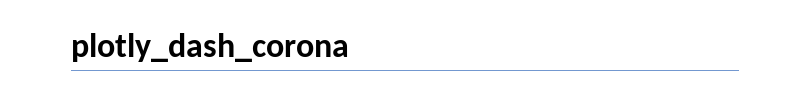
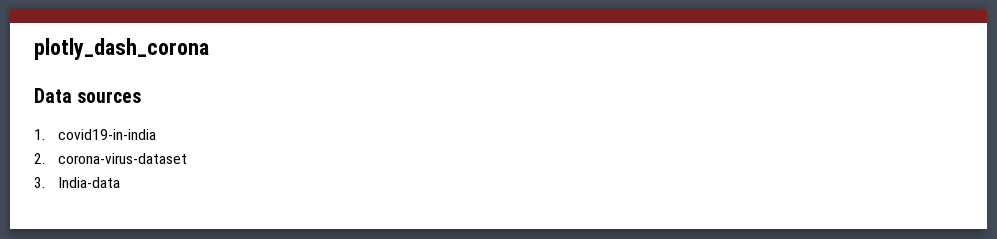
+ Data sources
+ 1. covid19-in-india
+ 2. corona-virus-dataset
+ 3. India-data

